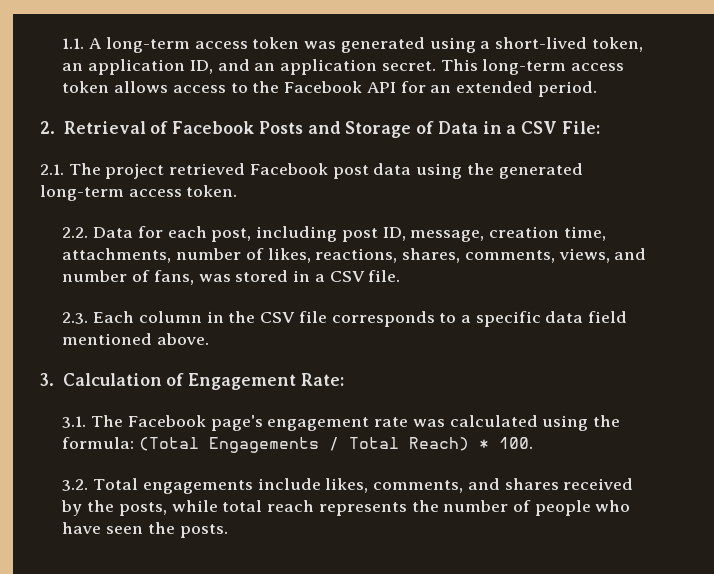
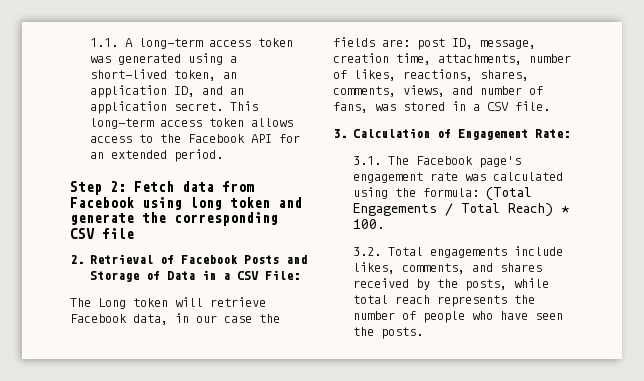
+ Step 2: Fetch data from Facebook using long token and generate the corresponding CSV file
- 2.1. The project retrieved Facebook post data using the generated long-term access token.
- 2.2. Data for each post, including post ID, message, creation time, attachments, number of likes, reactions, shares, comments, views, and number of fans, was stored in a CSV file.
+ The Long token will retrieve Facebook data, in our case the fields are: post ID, message, creation time, attachments, number of likes, reactions, shares, comments, views, and number of fans, was stored in a CSV file.
- 2.3. Each column in the CSV file corresponds to a specific data field mentioned above.

